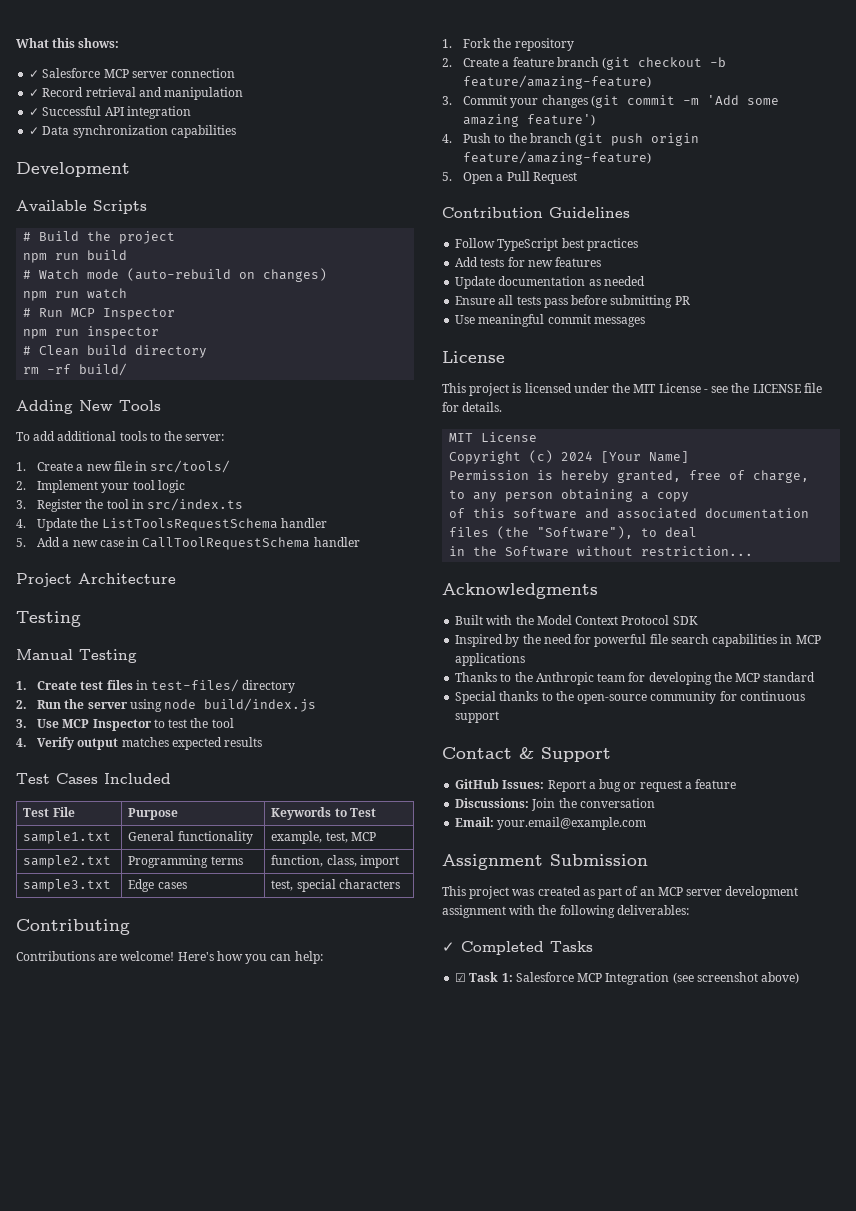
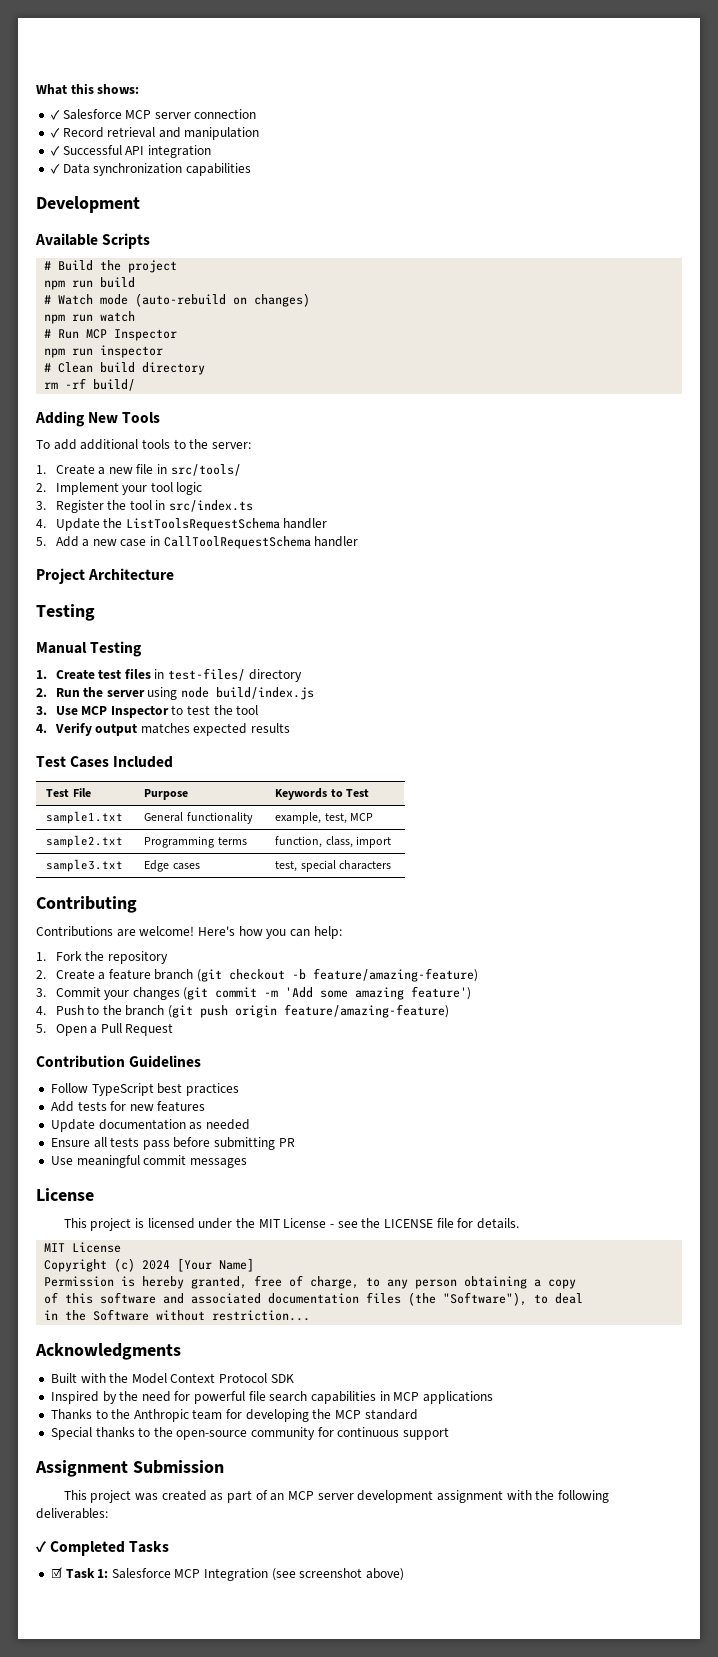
- Contact & Support
- GitHub Issues: Report a bug or request a feature
- Discussions: Join the conversation
- Email: your.email@example.com

